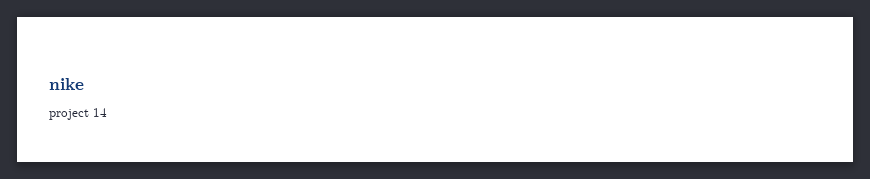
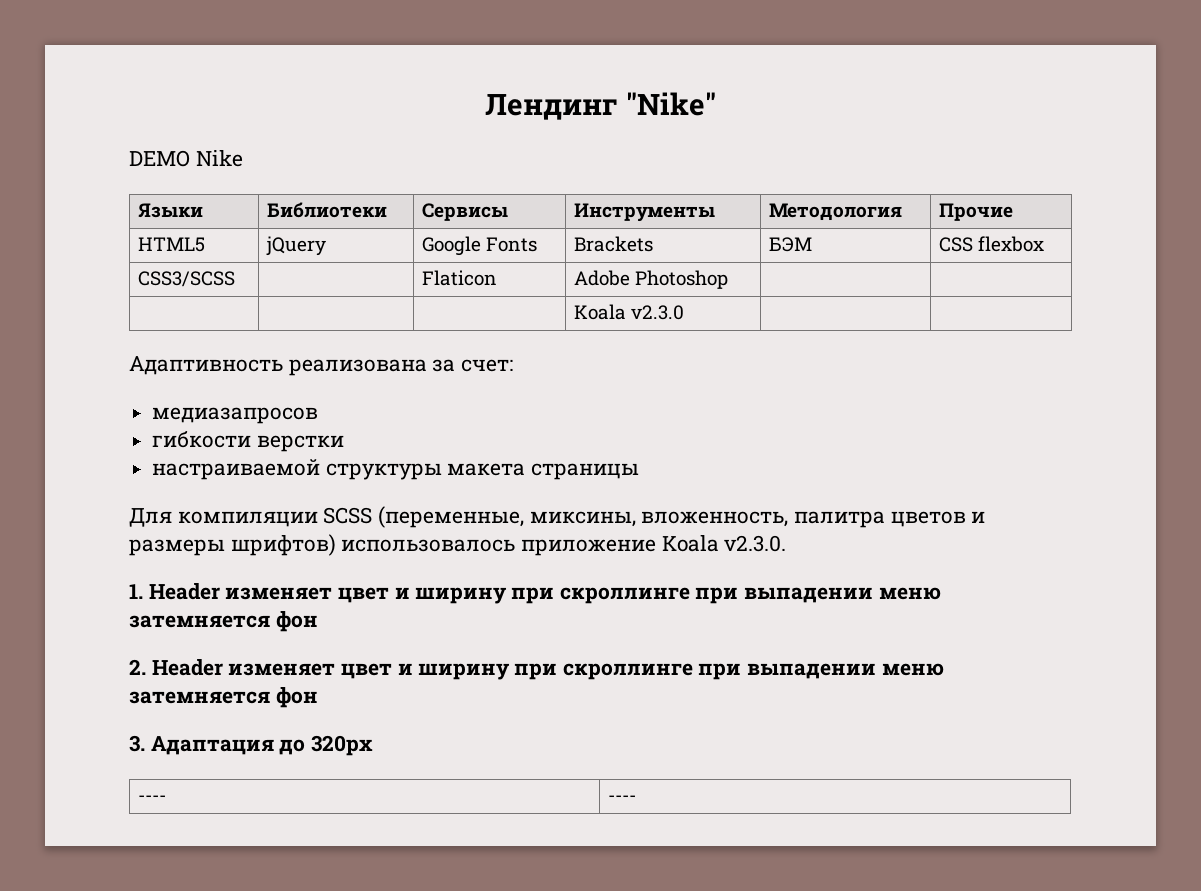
- nike
- project 14
+ Лендинг "Nike"
+ DEMO Nike
+ Языки | Библиотеки | Сервисы | Инструменты | Методология | Прочие
+ HTML5 | jQuery | Google Fonts | Brackets | БЭМ | CSS flexbox
+ CSS3/SCSS | | Flaticon | Adobe Photoshop | |
+ | | | Koala v2.3.0 | |
+ Адаптивность реализована за счет:
+ медиазапросов
+ гибкости верстки
+ настраиваемой структуры макета страницы
+ Для компиляции SCSS (переменные, миксины, вложенность, палитра цветов и размеры шрифтов) использовалось приложение Koala v2.3.0.
+ 1. Header изменяет цвет и ширину при скроллинге при выпадении меню затемняется фон
+ 2. Header изменяет цвет и ширину при скроллинге при выпадении меню затемняется фон
+ 3. Адаптация до 320px
+ ---- | ----

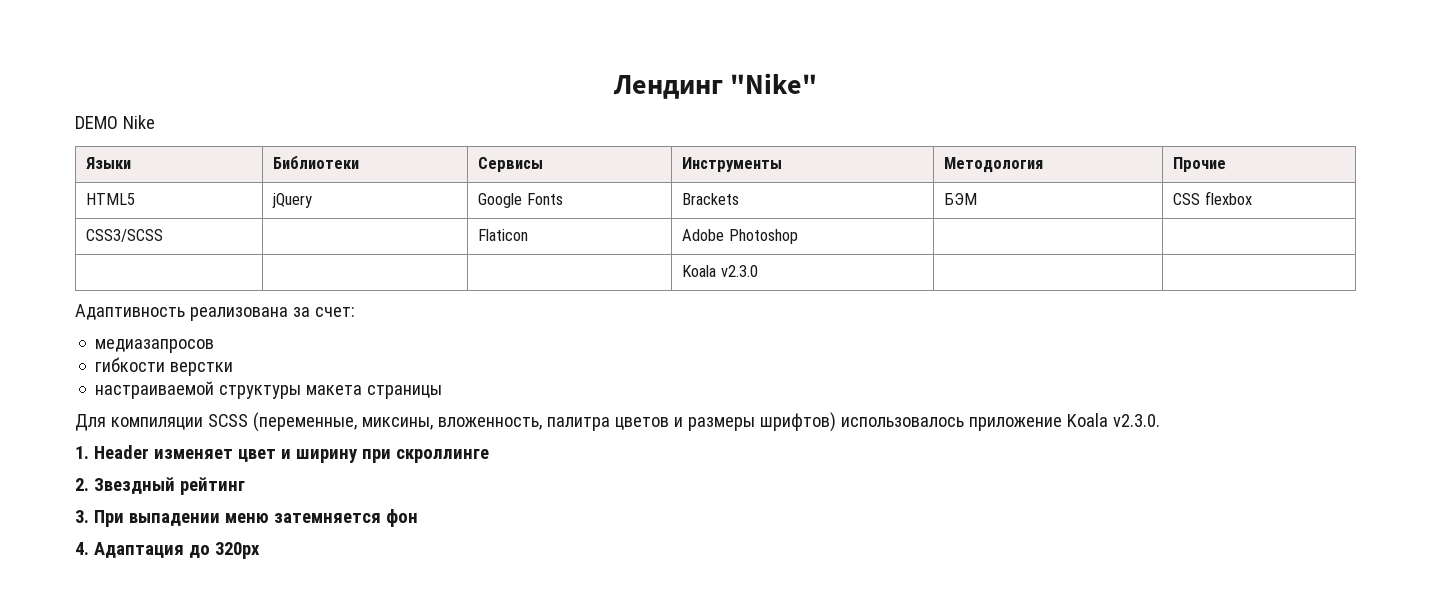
- 1. Header изменяет цвет и ширину при скроллинге при выпадении меню затемняется фон
- 2. Header изменяет цвет и ширину при скроллинге при выпадении меню затемняется фон
- 3. Адаптация до 320px
+ 1. Header изменяет цвет и ширину при скроллинге
+ 2. Звездный рейтинг
+ 3. При выпадении меню затемняется фон
+ 4. Адаптация до 320px
- ---- | ----

